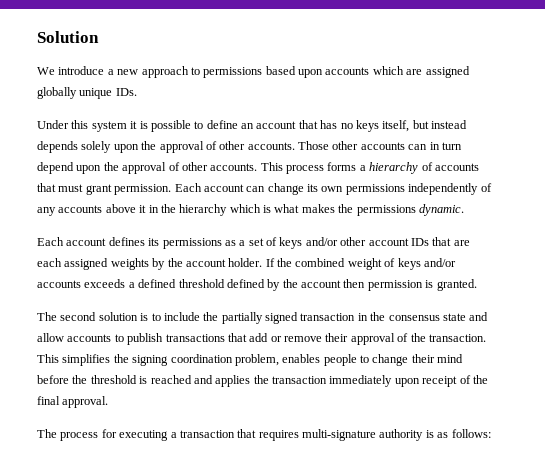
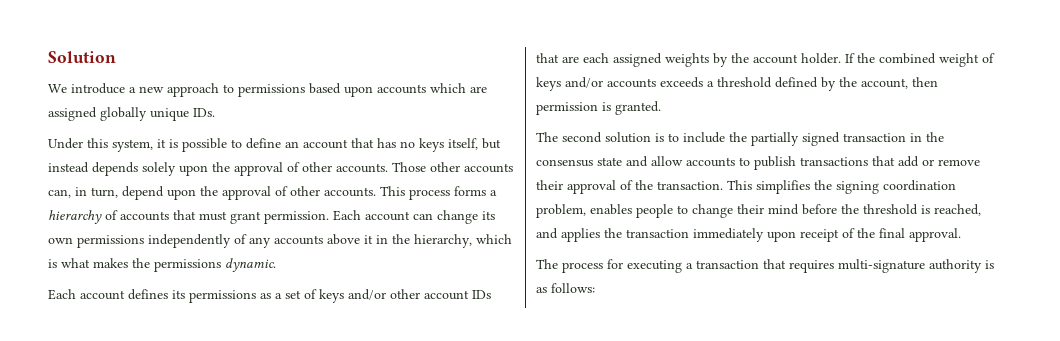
- Under this system it is possible to define an account that has no keys itself, but instead depends solely upon the approval of other accounts.
+ Under this system, it is possible to define an account that has no keys itself, but instead depends solely upon the approval of other accounts.
- Those other accounts can in turn depend upon the approval of other accounts.
+ Those other accounts can, in turn, depend upon the approval of other accounts.
- Each account can change its own permissions independently of any accounts above it in the hierarchy which is what makes the permissions dynamic.
+ Each account can change its own permissions independently of any accounts above it in the hierarchy, which is what makes the permissions dynamic.
- If the combined weight of keys and/or accounts exceeds a defined threshold defined by the account then permission is granted.
+ If the combined weight of keys and/or accounts exceeds a threshold defined by the account, then permission is granted.
- This simplifies the signing coordination problem, enables people to change their mind before the threshold is reached and applies the transaction immediately upon receipt of the final approval.
+ This simplifies the signing coordination problem, enables people to change their mind before the threshold is reached, and applies the transaction immediately upon receipt of the final approval.

